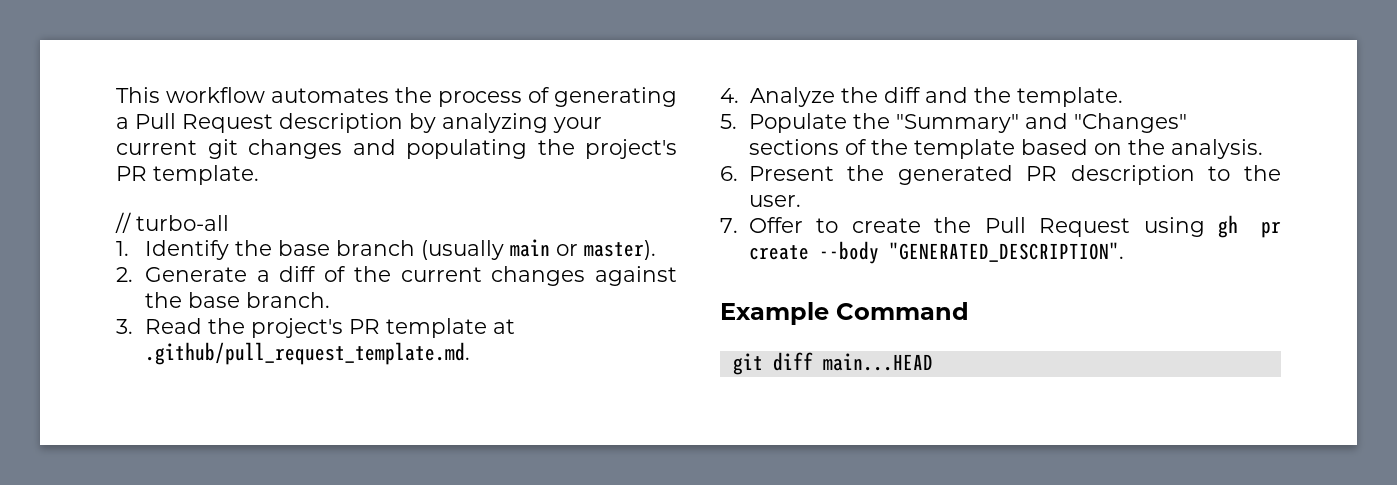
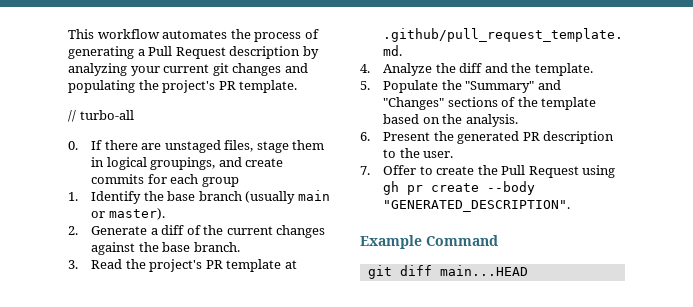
+ 0. If there are unstaged files, stage them in logical groupings, and create commits for each group

